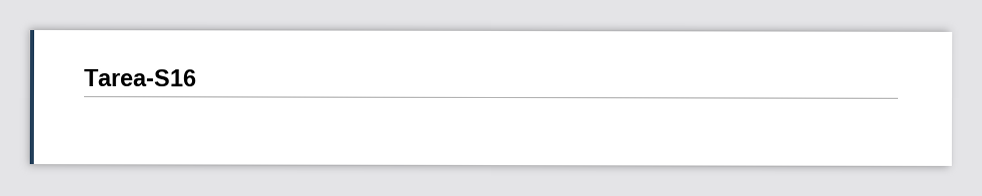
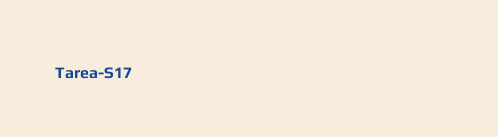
- Tarea-S16
+ Tarea-S17

